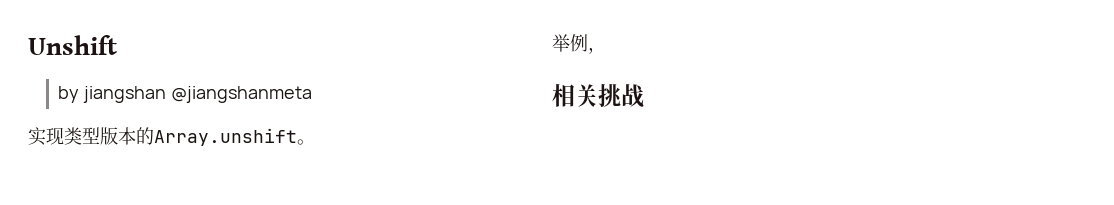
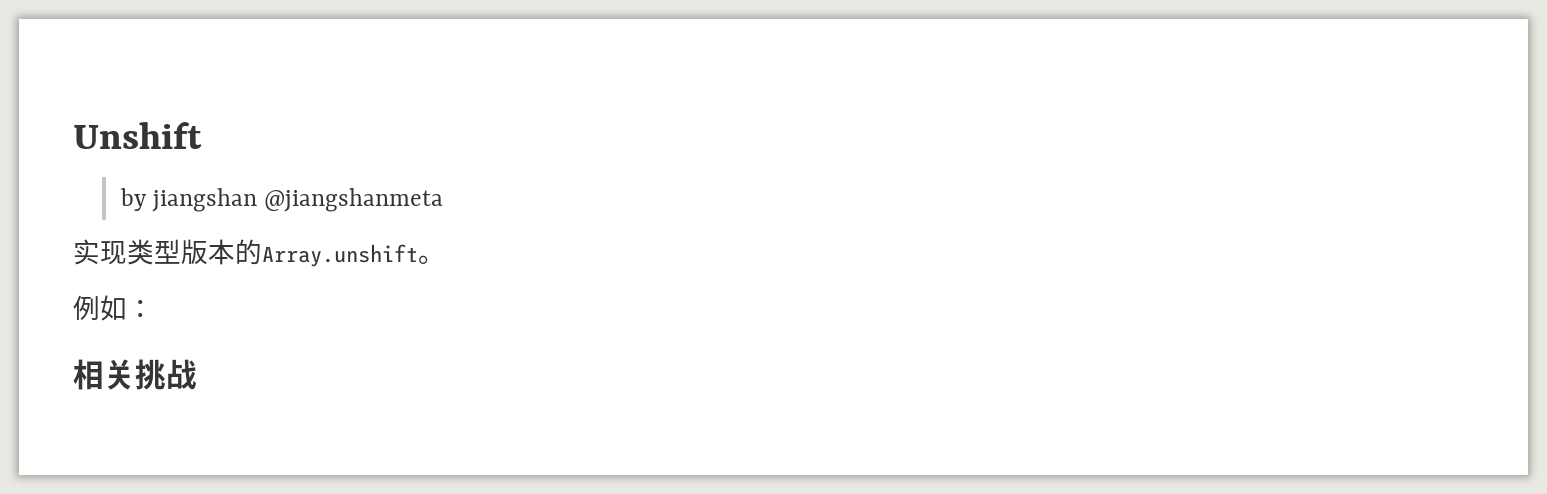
- 举例，
+ 例如：

